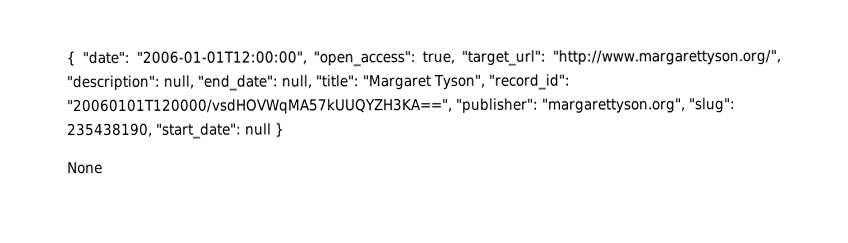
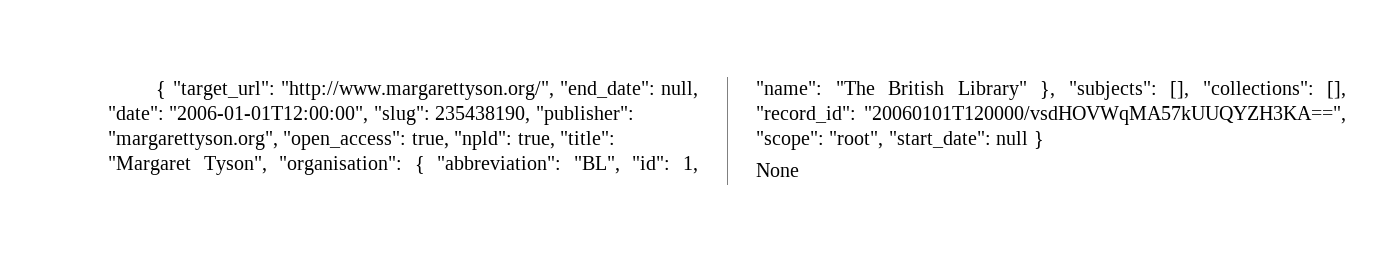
- { "date": "2006-01-01T12:00:00", "open_access": true, "target_url": "http://www.margarettyson.org/", "description": null, "end_date": null, "title": "Margaret Tyson", "record_id": "20060101T120000/vsdHOVWqMA57kUUQYZH3KA==", "publisher": "margarettyson.org", "slug": 235438190, "start_date": null }
+ { "target_url": "http://www.margarettyson.org/", "end_date": null, "date": "2006-01-01T12:00:00", "slug": 235438190, "publisher": "margarettyson.org", "open_access": true, "npld": true, "title": "Margaret Tyson", "organisation": { "abbreviation": "BL", "id": 1, "name": "The British Library" }, "subjects": [], "collections": [], "record_id": "20060101T120000/vsdHOVWqMA57kUUQYZH3KA==", "scope": "root", "start_date": null }

